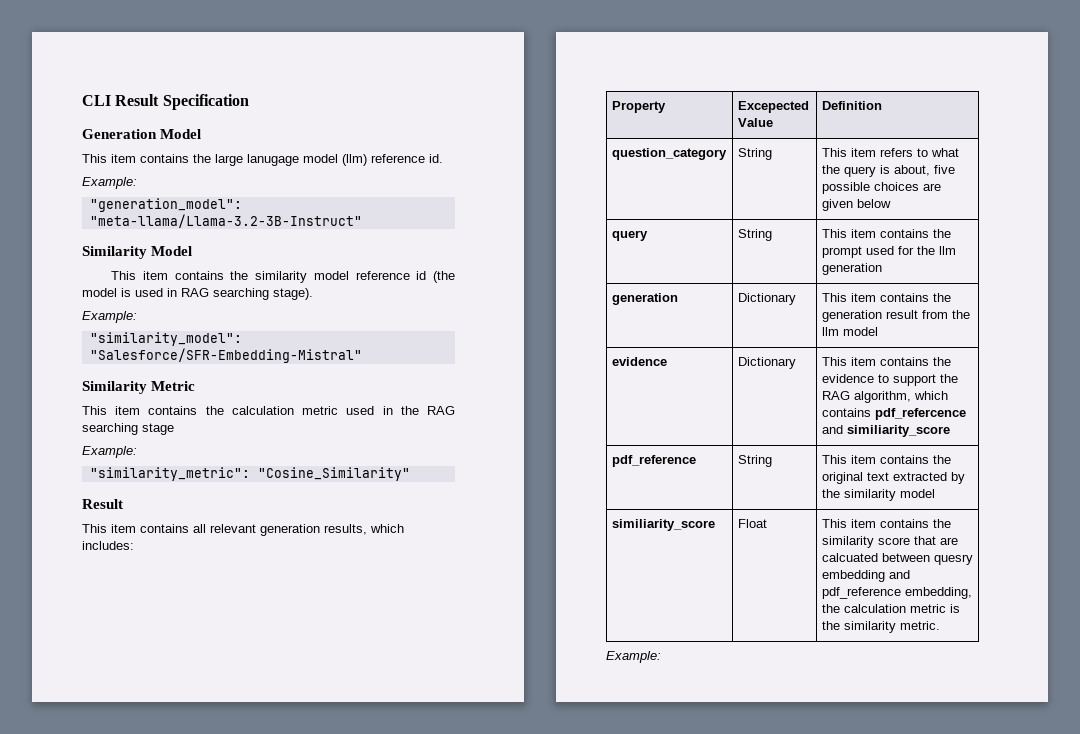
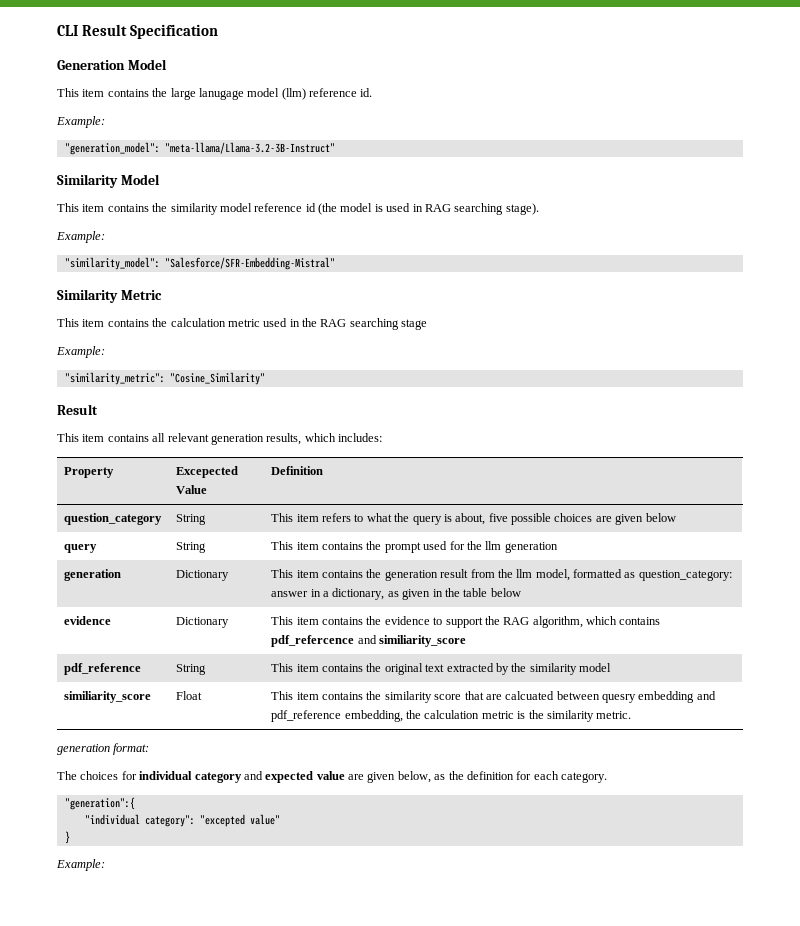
- generation | Dictionary | This item contains the generation result from the llm model
+ generation | Dictionary | This item contains the generation result from the llm model, formatted as question_category: answer in a dictionary, as given in the table below
+ generation format:
+ The choices for individual category and expected value are given below, as the definition for each category.
+ "generation":{
+ "individual category": "excepted value"
+ }

